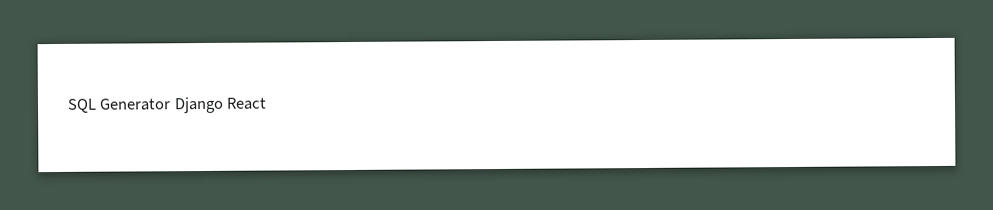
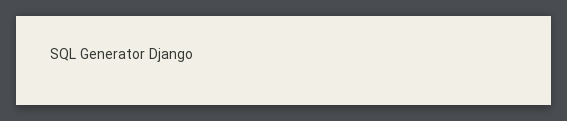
- SQL Generator Django React
+ SQL Generator Django

